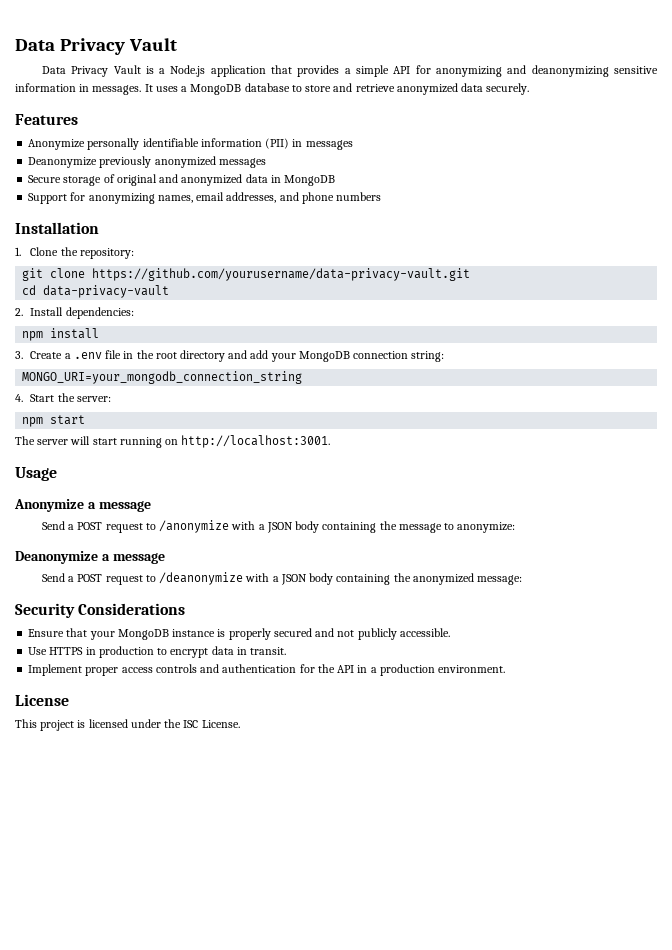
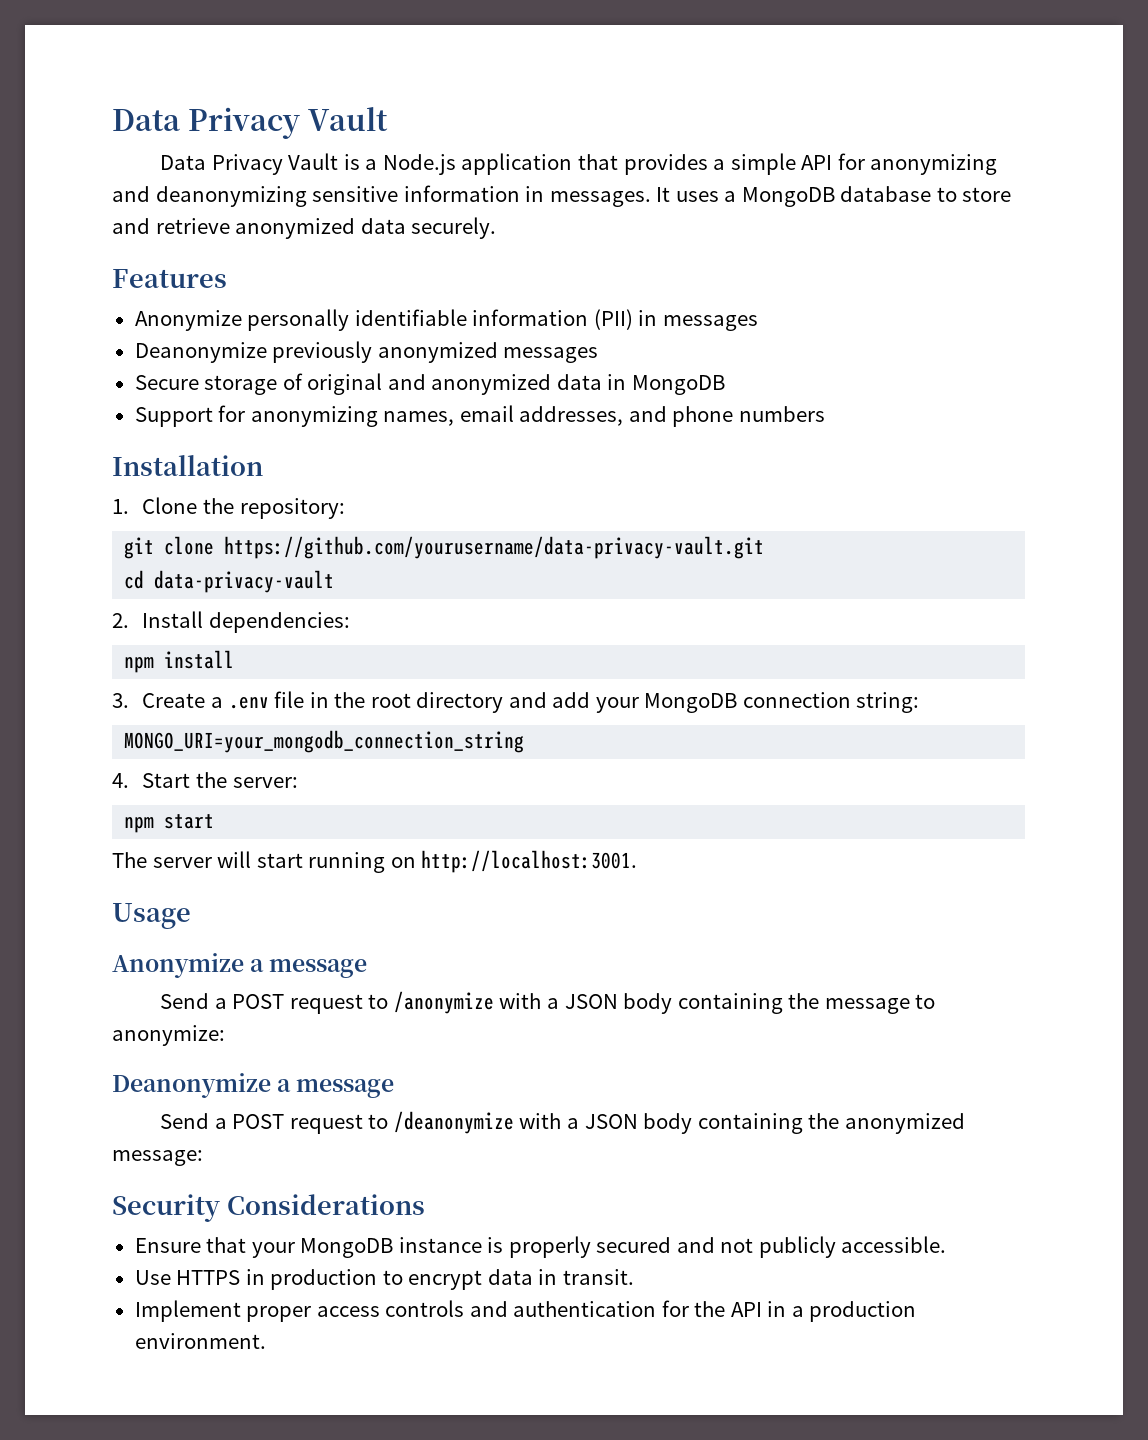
- License
- This project is licensed under the ISC License.

